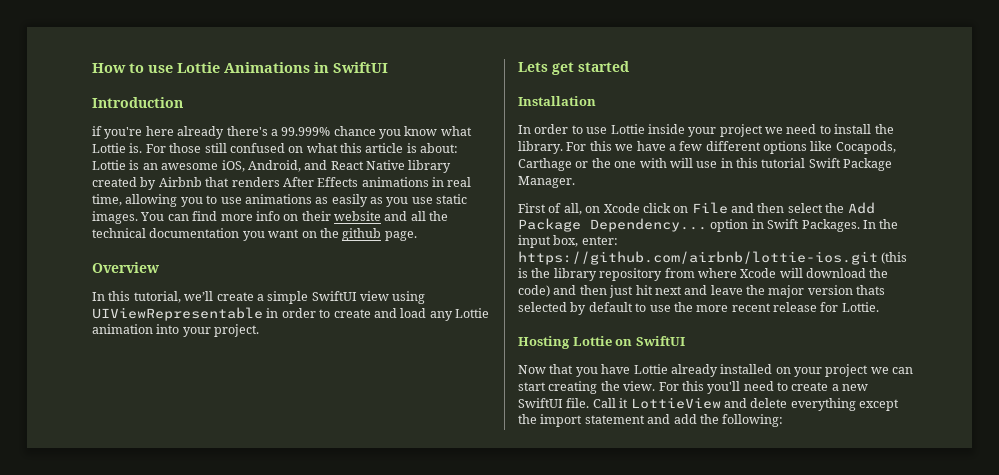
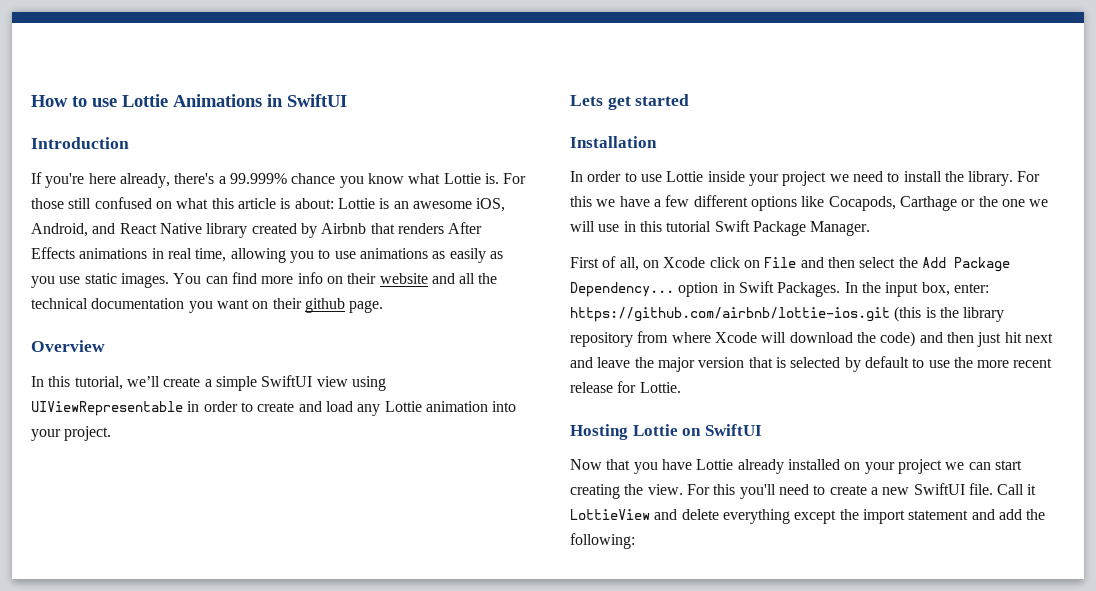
- if you're here already there's a 99.999% chance you know what Lottie is.
+ If you're here already, there's a 99.999% chance you know what Lottie is.
- You can find more info on their website and all the technical documentation you want on the github page.
+ You can find more info on their website and all the technical documentation you want on their github page.
- For this we have a few different options like Cocapods, Carthage or the one with will use in this tutorial Swift Package Manager.
+ For this we have a few different options like Cocapods, Carthage or the one we will use in this tutorial Swift Package Manager.
- In the input box, enter: https://github.com/airbnb/lottie-ios.git (this is the library repository from where Xcode will download the code) and then just hit next and leave the major version thats selected by default to use the more recent release for Lottie.
+ In the input box, enter: https://github.com/airbnb/lottie-ios.git (this is the library repository from where Xcode will download the code) and then just hit next and leave the major version that is selected by default to use the more recent release for Lottie.

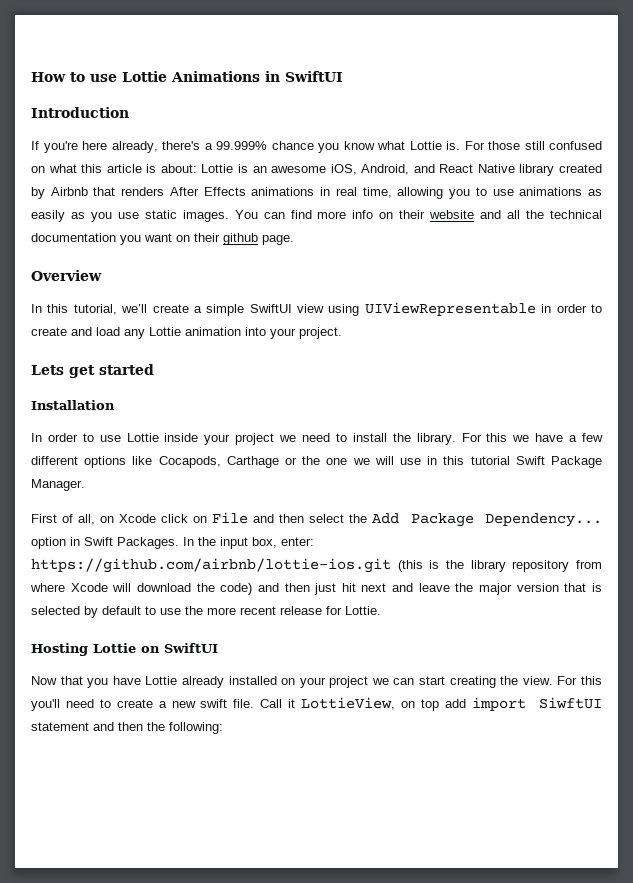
- For this you'll need to create a new SwiftUI file.
+ For this you'll need to create a new swift file.
- Call it LottieView and delete everything except the import statement and add the following:
+ Call it LottieView, on top add import SiwftUI statement and then the following:

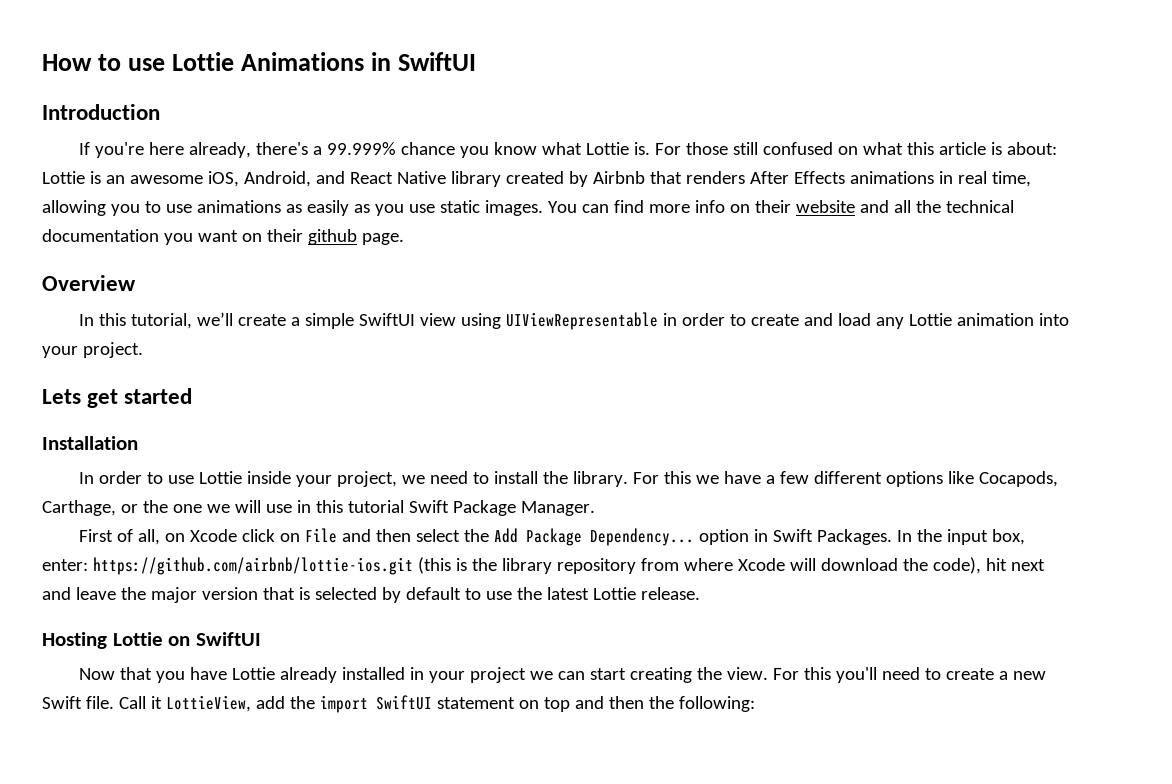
- In order to use Lottie inside your project we need to install the library.
+ In order to use Lottie inside your project, we need to install the library.
- For this we have a few different options like Cocapods, Carthage or the one we will use in this tutorial Swift Package Manager.
+ For this we have a few different options like Cocapods, Carthage, or the one we will use in this tutorial Swift Package Manager.
- In the input box, enter: https://github.com/airbnb/lottie-ios.git (this is the library repository from where Xcode will download the code) and then just hit next and leave the major version that is selected by default to use the more recent release for Lottie.
+ In the input box, enter: https://github.com/airbnb/lottie-ios.git (this is the library repository from where Xcode will download the code), hit next and leave the major version that is selected by default to use the latest Lottie release.
- Now that you have Lottie already installed on your project we can start creating the view.
+ Now that you have Lottie already installed in your project we can start creating the view.
- For this you'll need to create a new swift file.
+ For this you'll need to create a new Swift file.
- Call it LottieView, on top add import SiwftUI statement and then the following:
+ Call it LottieView, add the import SwiftUI statement on top and then the following:

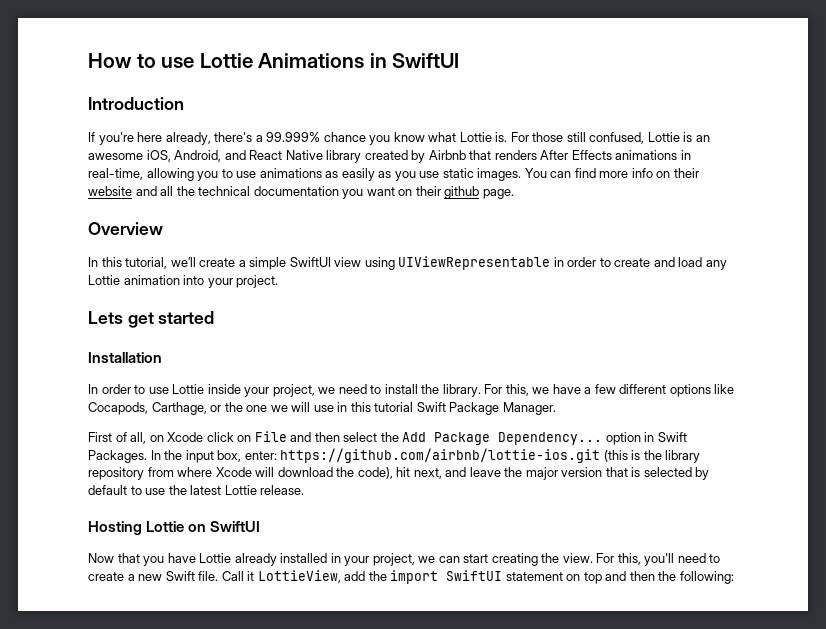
- For those still confused on what this article is about: Lottie is an awesome iOS, Android, and React Native library created by Airbnb that renders After Effects animations in real time, allowing you to use animations as easily as you use static images.
+ For those still confused, Lottie is an awesome iOS, Android, and React Native library created by Airbnb that renders After Effects animations in real-time, allowing you to use animations as easily as you use static images.
- For this we have a few different options like Cocapods, Carthage, or the one we will use in this tutorial Swift Package Manager.
+ For this, we have a few different options like Cocapods, Carthage, or the one we will use in this tutorial Swift Package Manager.
- In the input box, enter: https://github.com/airbnb/lottie-ios.git (this is the library repository from where Xcode will download the code), hit next and leave the major version that is selected by default to use the latest Lottie release.
+ In the input box, enter: https://github.com/airbnb/lottie-ios.git (this is the library repository from where Xcode will download the code), hit next, and leave the major version that is selected by default to use the latest Lottie release.
- Now that you have Lottie already installed in your project we can start creating the view.
+ Now that you have Lottie already installed in your project, we can start creating the view.
- For this you'll need to create a new Swift file.
+ For this, you'll need to create a new Swift file.

